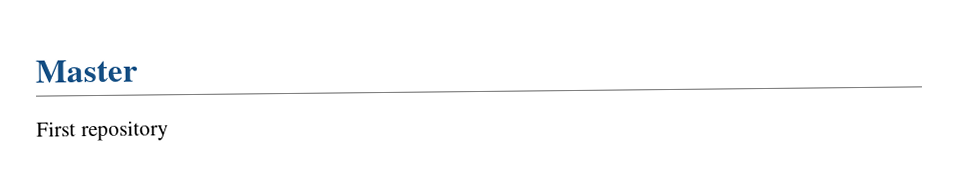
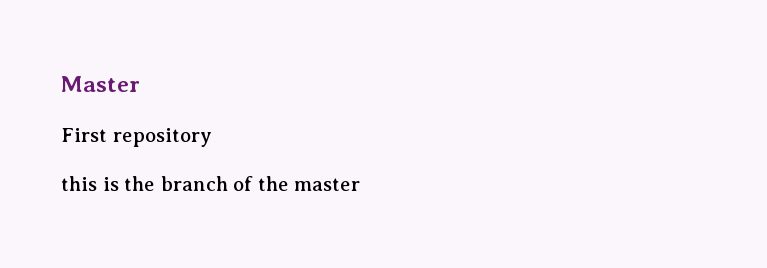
+ this is the branch of the master

